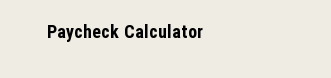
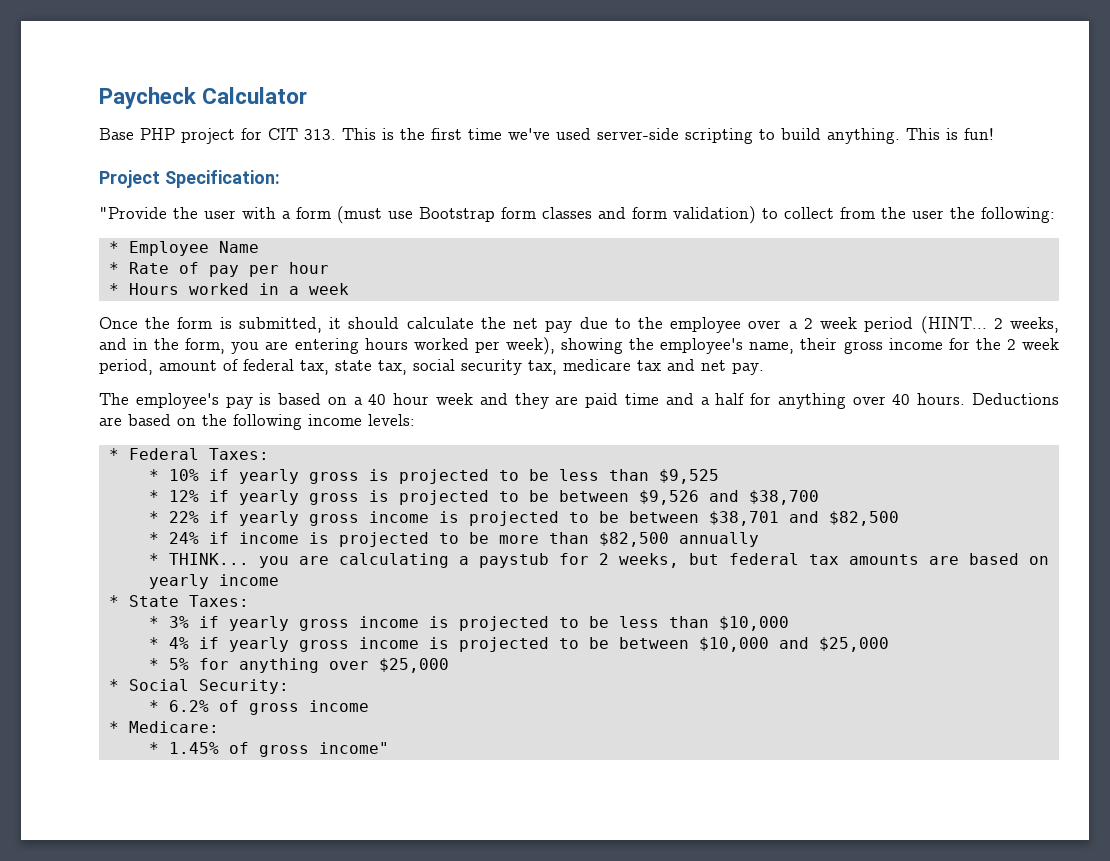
+ Base PHP project for CIT 313. This is the first time we've used server-side scripting to build anything. This is fun!
+ Project Specification:
+ "Provide the user with a form (must use Bootstrap form classes and form validation) to collect from the user the following:
+ * Employee Name
+ * Rate of pay per hour
+ * Hours worked in a week
+ Once the form is submitted, it should calculate the net pay due to the employee over a 2 week period (HINT... 2 weeks, and in the form, you are entering hours worked per week), showing the employee's name, their gross income for the 2 week period, amount of federal tax, state tax, social security tax, medicare tax and net pay.
+ The employee's pay is based on a 40 hour week and they are paid time and a half for anything over 40 hours. Deductions are based on the following income levels:
+ * Federal Taxes:
+ * 10% if yearly gross is projected to be less than $9,525
+ * 12% if yearly gross is projected to be between $9,526 and $38,700
+ * 22% if yearly gross income is projected to be between $38,701 and $82,500
+ * 24% if income is projected to be more than $82,500 annually
+ * THINK... you are calculating a paystub for 2 weeks, but federal tax amounts are based on yearly income
+ * State Taxes:
+ * 3% if yearly gross income is projected to be less than $10,000
+ * 4% if yearly gross income is projected to be between $10,000 and $25,000
+ * 5% for anything over $25,000
+ * Social Security:
+ * 6.2% of gross income
+ * Medicare:
+ * 1.45% of gross income"

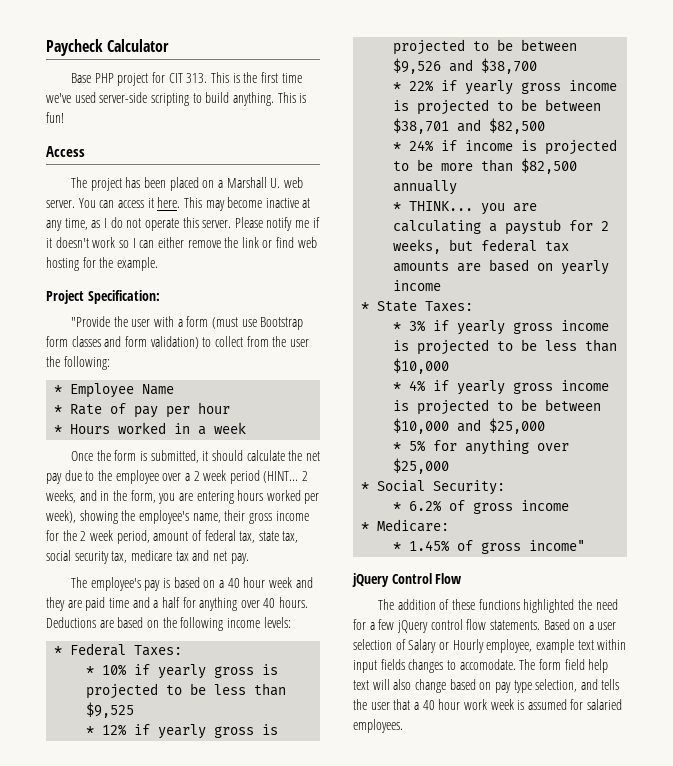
+ Access
+ The project has been placed on a Marshall U. web server. You can access it here. This may become inactive at any time, as I do not operate this server. Please notify me if it doesn't work so I can either remove the link or find web hosting for the example.
+ jQuery Control Flow
+ The addition of these functions highlighted the need for a few jQuery control flow statements. Based on a user selection of Salary or Hourly employee, example text within input fields changes to accomodate. The form field help text will also change based on pay type selection, and tells the user that a 40 hour work week is assumed for salaried employees.

